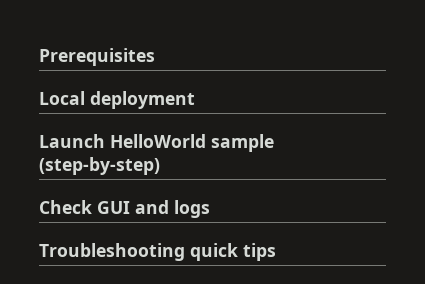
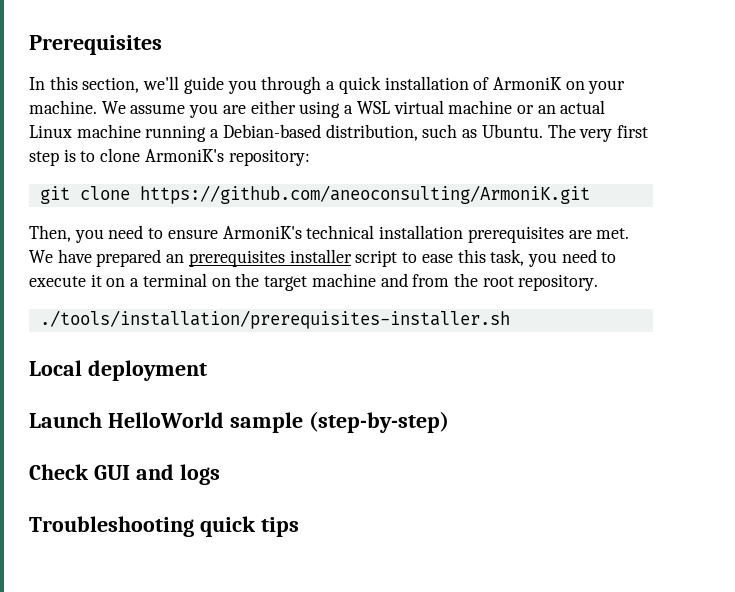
+ In this section, we'll guide you through a quick installation of ArmoniK on your machine. We assume you are either using a WSL virtual machine or an actual Linux machine running a Debian-based distribution, such as Ubuntu. The very first step is to clone ArmoniK's repository:
+ git clone https://github.com/aneoconsulting/ArmoniK.git
+ Then, you need to ensure ArmoniK's technical installation prerequisites are met. We have prepared an prerequisites installer script to ease this task, you need to execute it on a terminal on the target machine and from the root repository.
+ ./tools/installation/prerequisites-installer.sh

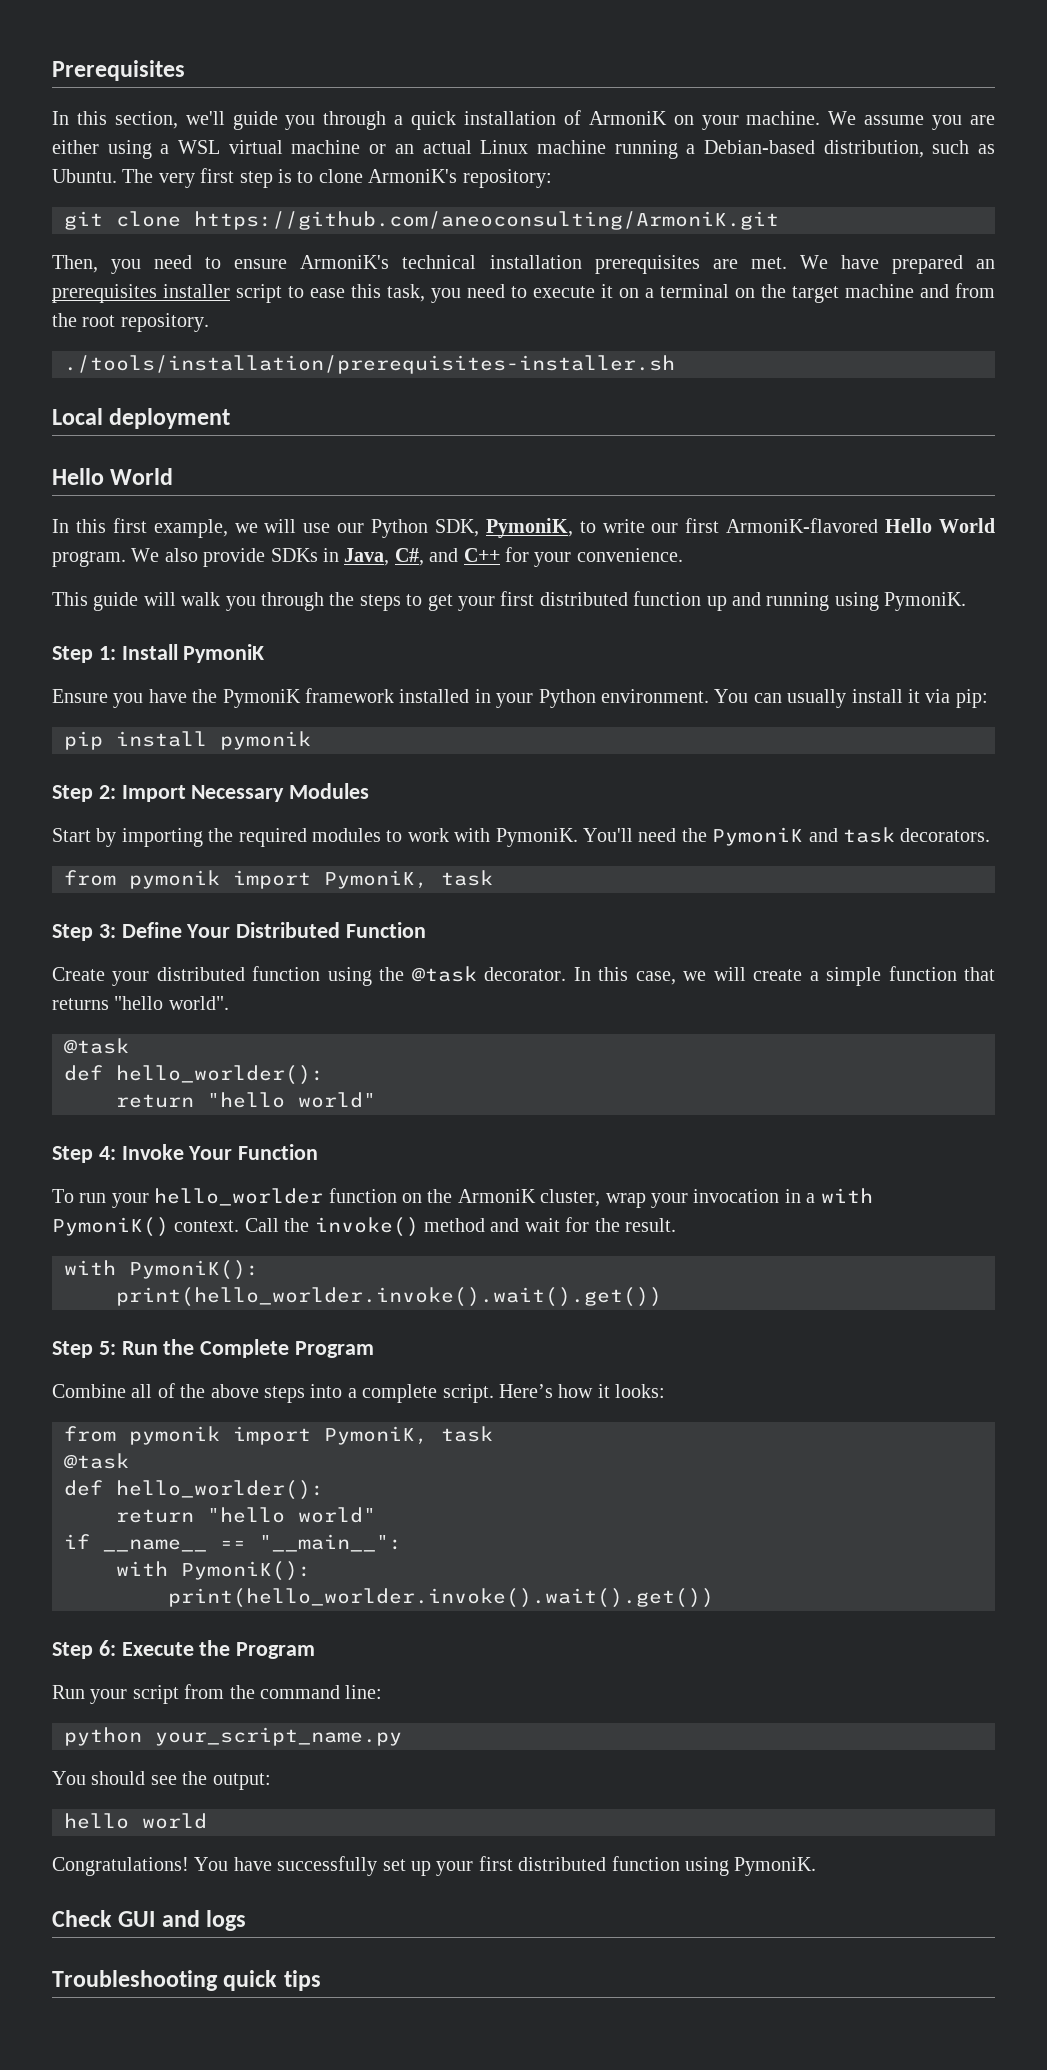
  Local deployment
- Launch HelloWorld sample (step-by-step)
+ Hello World
+ In this first example, we will use our Python SDK, PymoniK, to write our first ArmoniK-flavored Hello World program. We also provide SDKs in Java, C#, and C++ for your convenience.
+ This guide will walk you through the steps to get your first distributed function up and running using PymoniK.
+ Step 1: Install PymoniK
+ Ensure you have the PymoniK framework installed in your Python environment. You can usually install it via pip:
+ pip install pymonik
+ Step 2: Import Necessary Modules
+ Start by importing the required modules to work with PymoniK. You'll need the PymoniK and task decorators.
+ from pymonik import PymoniK, task
+ Step 3: Define Your Distributed Function
+ Create your distributed function using the @task decorator. In this case, we will create a simple function that returns "hello world".
+ @task
+ def hello_worlder():
+ return "hello world"
+ Step 4: Invoke Your Function
+ To run your hello_worlder function on the ArmoniK cluster, wrap your invocation in a with PymoniK() context. Call the invoke() method and wait for the result.
+ with PymoniK():
+ print(hello_worlder.invoke().wait().get())
+ Step 5: Run the Complete Program
+ Combine all of the above steps into a complete script. Here’s how it looks:
+ from pymonik import PymoniK, task
+ @task
+ def hello_worlder():
+ return "hello world"
+ if __name__ == "__main__":
+ with PymoniK():
+ print(hello_worlder.invoke().wait().get())
+ Step 6: Execute the Program
+ Run your script from the command line:
+ python your_script_name.py
+ You should see the output:
+ hello world
+ Congratulations! You have successfully set up your first distributed function using PymoniK.

